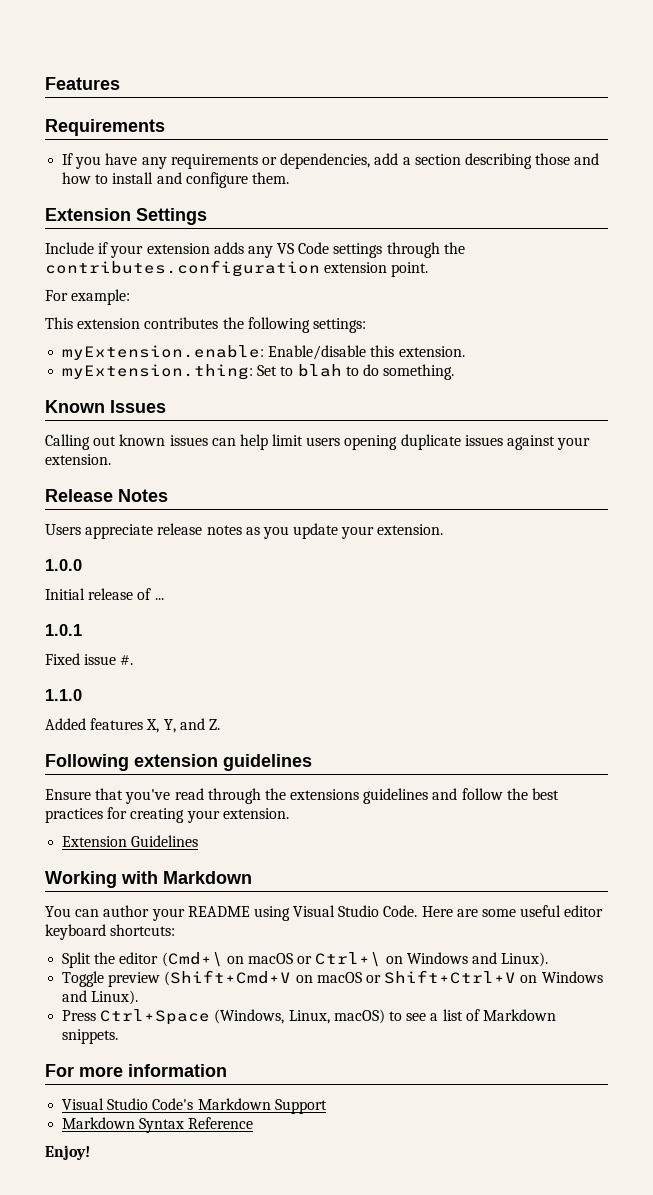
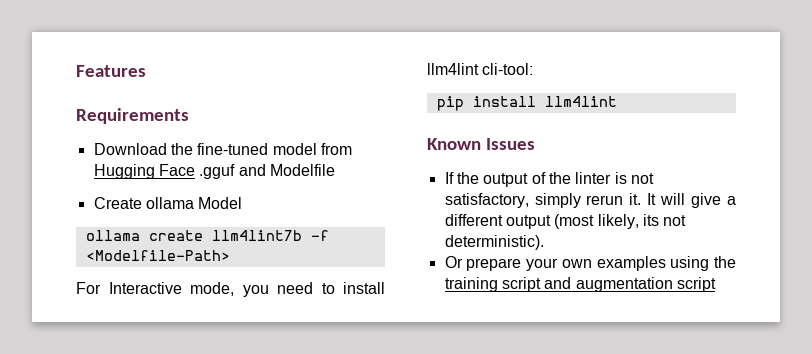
- If you have any requirements or dependencies, add a section describing those and how to install and configure them.
- Extension Settings
- Include if your extension adds any VS Code settings through the contributes.configuration extension point.
- For example:
- This extension contributes the following settings:
- myExtension.enable: Enable/disable this extension.
- myExtension.thing: Set to blah to do something.
+ Download the fine-tuned model from Hugging Face .gguf and Modelfile
+ Create ollama Model
+ ollama create llm4lint7b -f <Modelfile-Path>
+ For Interactive mode, you need to install llm4lint cli-tool:
+ pip install llm4lint
  Known Issues
- Calling out known issues can help limit users opening duplicate issues against your extension.
- Release Notes
- Users appreciate release notes as you update your extension.
- 1.0.0
- Initial release of ...
- 1.0.1
- Fixed issue #.
- 1.1.0
- Added features X, Y, and Z.
- Following extension guidelines
- Ensure that you've read through the extensions guidelines and follow the best practices for creating your extension.
- Extension Guidelines
- Working with Markdown
- You can author your README using Visual Studio Code. Here are some useful editor keyboard shortcuts:
- Split the editor (Cmd+\ on macOS or Ctrl+\ on Windows and Linux).
- Toggle preview (Shift+Cmd+V on macOS or Shift+Ctrl+V on Windows and Linux).
- Press Ctrl+Space (Windows, Linux, macOS) to see a list of Markdown snippets.
- For more information
- Visual Studio Code's Markdown Support
- Markdown Syntax Reference
- Enjoy!
+ If the output of the linter is not satisfactory, simply rerun it. It will give a different output (most likely, its not deterministic).
+ Or prepare your own examples using the training script and augmentation script

